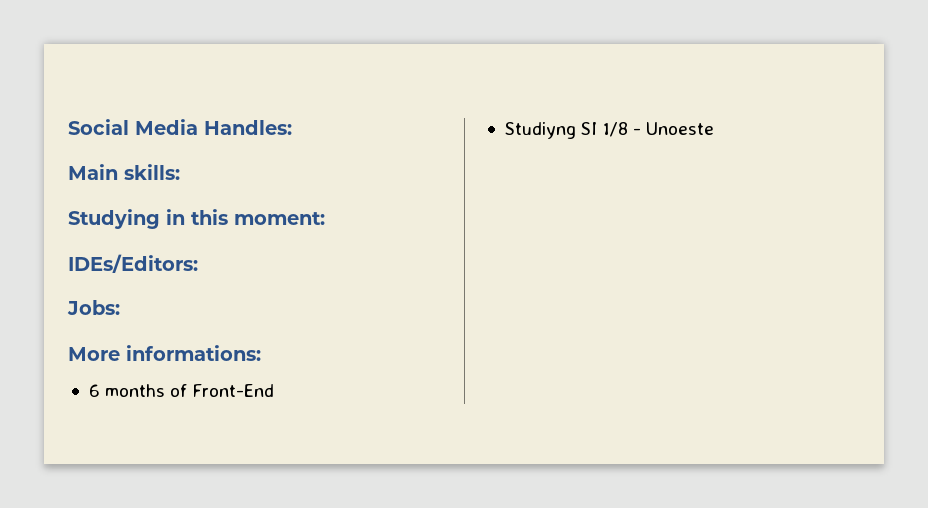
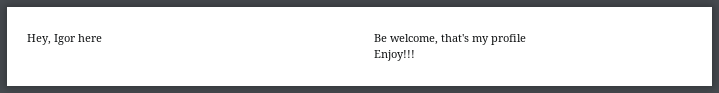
- Social Media Handles:
- Main skills:
- Studying in this moment:
- IDEs/Editors:
- Jobs:
- More informations:
- 6 months of Front-End
- Studiyng SI 1/8 - Unoeste
+ Hey, Igor here
+ Be welcome, that's my profile
+ Enjoy!!!

